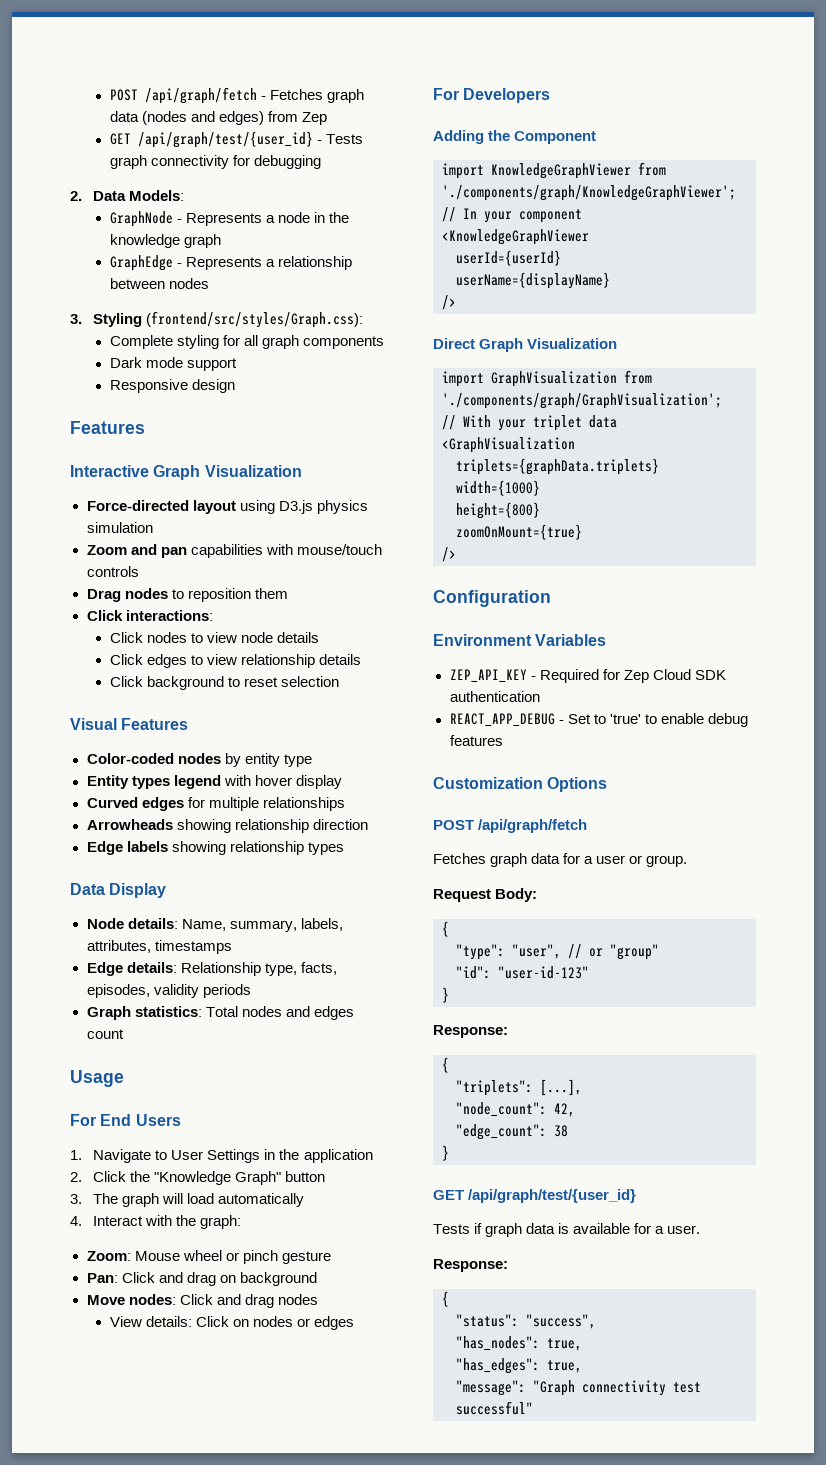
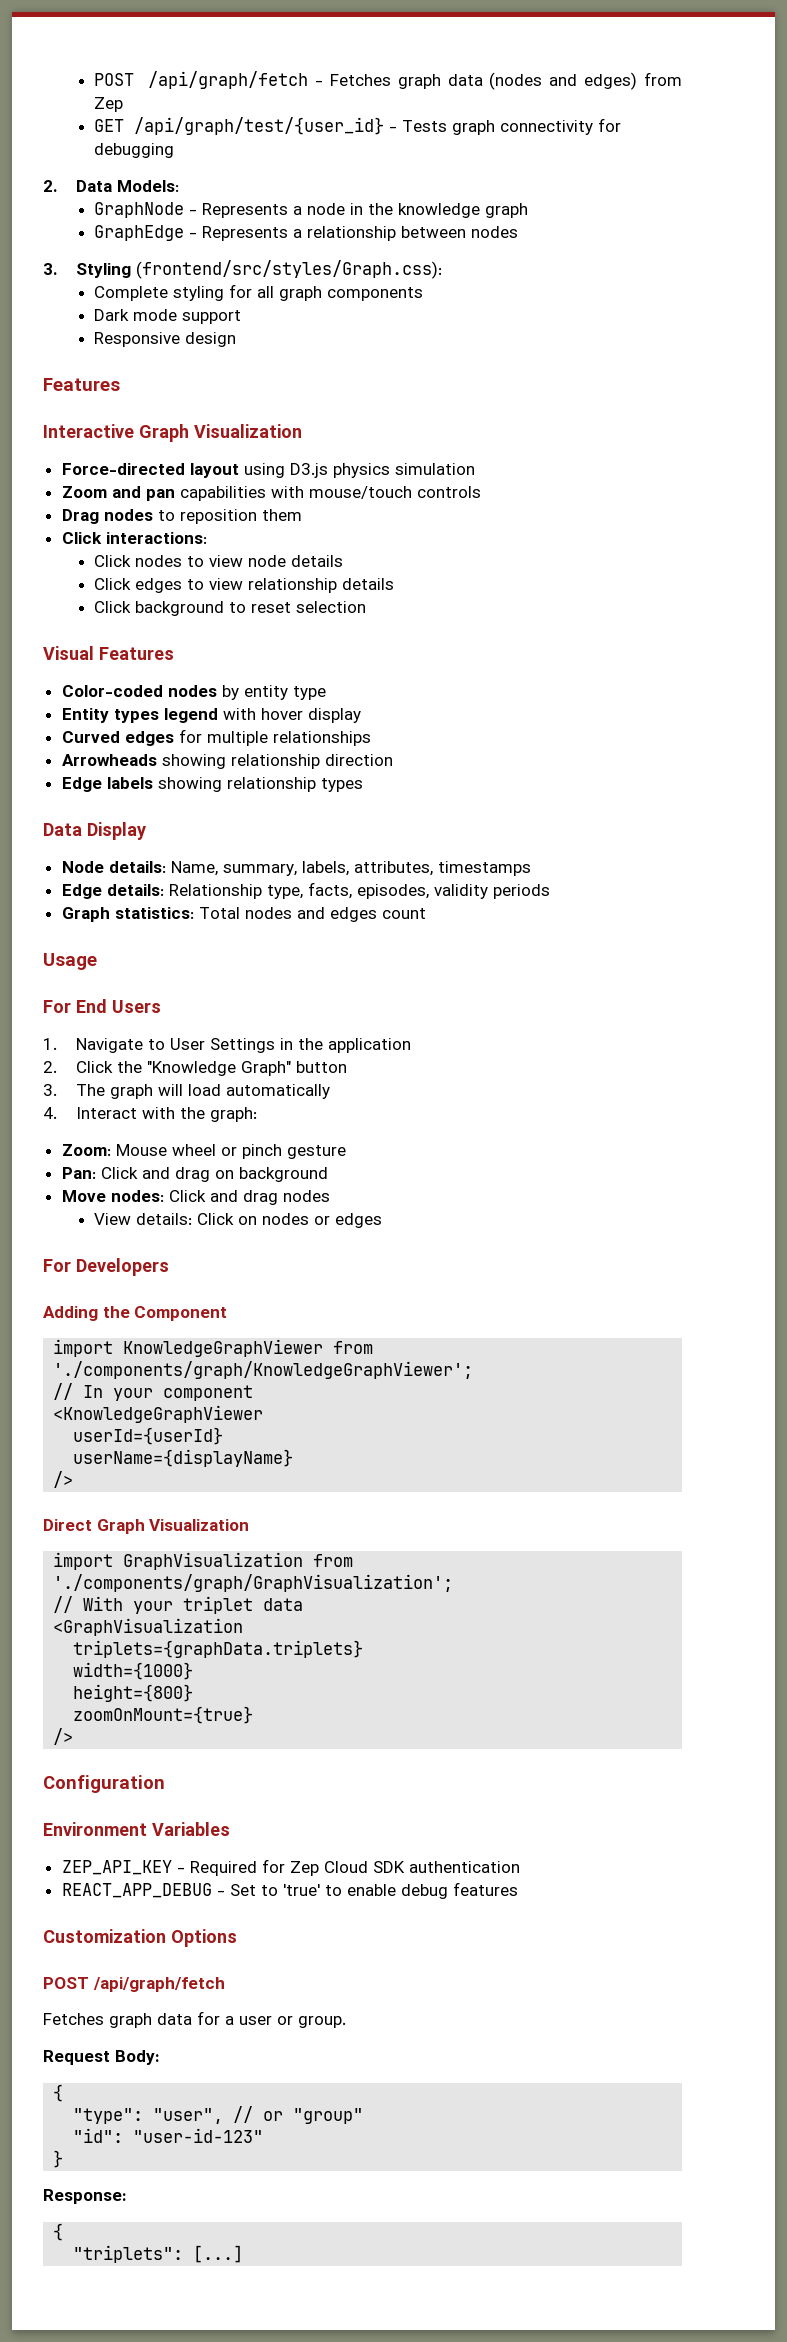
- "triplets": [...],
- "node_count": 42,
- "edge_count": 38
- }
- GET /api/graph/test/{user_id}
- Tests if graph data is available for a user.
- Response:
- {
- "status": "success",
- "has_nodes": true,
- "has_edges": true,
- "message": "Graph connectivity test successful"
+ "triplets": [...]

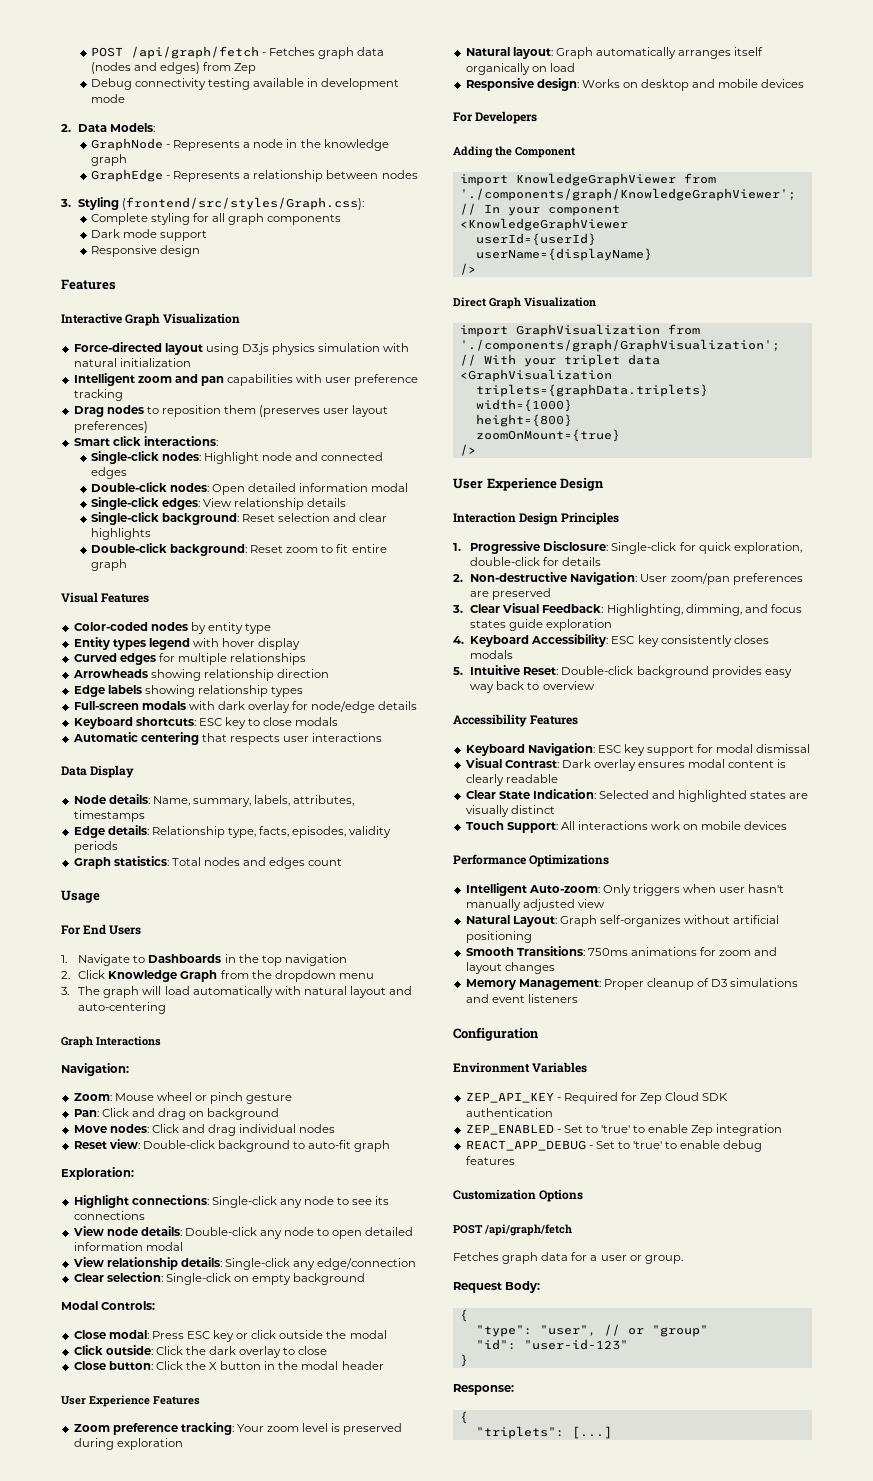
- GET /api/graph/test/{user_id} - Tests graph connectivity for debugging
+ Debug connectivity testing available in development mode
- Force-directed layout using D3.js physics simulation
- Zoom and pan capabilities with mouse/touch controls
+ Force-directed layout using D3.js physics simulation with natural initialization
+ Intelligent zoom and pan capabilities with user preference tracking
- Drag nodes to reposition them
- Click interactions:
- Click nodes to view node details
- Click edges to view relationship details
- Click background to reset selection
+ Drag nodes to reposition them (preserves user layout preferences)
+ Smart click interactions:
+ Single-click nodes: Highlight node and connected edges
+ Double-click nodes: Open detailed information modal
+ Single-click edges: View relationship details
+ Single-click background: Reset selection and clear highlights
+ Double-click background: Reset zoom to fit entire graph
+ Full-screen modals with dark overlay for node/edge details
+ Keyboard shortcuts: ESC key to close modals
+ Automatic centering that respects user interactions
- 1. Navigate to User Settings in the application
- 2. Click the "Knowledge Graph" button
+ 1. Navigate to Dashboards in the top navigation
+ 2. Click Knowledge Graph from the dropdown menu
- 3. The graph will load automatically
- 4. Interact with the graph:
+ 3. The graph will load automatically with natural layout and auto-centering
+ Graph Interactions
+ Navigation:
- Move nodes: Click and drag nodes
- View details: Click on nodes or edges
+ Move nodes: Click and drag individual nodes
+ Reset view: Double-click background to auto-fit graph
+ Exploration:
+ Highlight connections: Single-click any node to see its connections
+ View node details: Double-click any node to open detailed information modal
+ View relationship details: Single-click any edge/connection
+ Clear selection: Single-click on empty background
+ Modal Controls:
+ Close modal: Press ESC key or click outside the modal
+ Click outside: Click the dark overlay to close
+ Close button: Click the X button in the modal header
+ User Experience Features
+ Zoom preference tracking: Your zoom level is preserved during exploration
+ Natural layout: Graph automatically arranges itself organically on load
+ Responsive design: Works on desktop and mobile devices
+ User Experience Design
+ Interaction Design Principles
+ 1. Progressive Disclosure: Single-click for quick exploration, double-click for details
+ 2. Non-destructive Navigation: User zoom/pan preferences are preserved
+ 3. Clear Visual Feedback: Highlighting, dimming, and focus states guide exploration
+ 4. Keyboard Accessibility: ESC key consistently closes modals
+ 5. Intuitive Reset: Double-click background provides easy way back to overview
+ Accessibility Features
+ Keyboard Navigation: ESC key support for modal dismissal
+ Visual Contrast: Dark overlay ensures modal content is clearly readable
+ Clear State Indication: Selected and highlighted states are visually distinct
+ Touch Support: All interactions work on mobile devices
+ Performance Optimizations
+ Intelligent Auto-zoom: Only triggers when user hasn't manually adjusted view
+ Natural Layout: Graph self-organizes without artificial positioning
+ Smooth Transitions: 750ms animations for zoom and layout changes
+ Memory Management: Proper cleanup of D3 simulations and event listeners
+ ZEP_ENABLED - Set to 'true' to enable Zep integration

